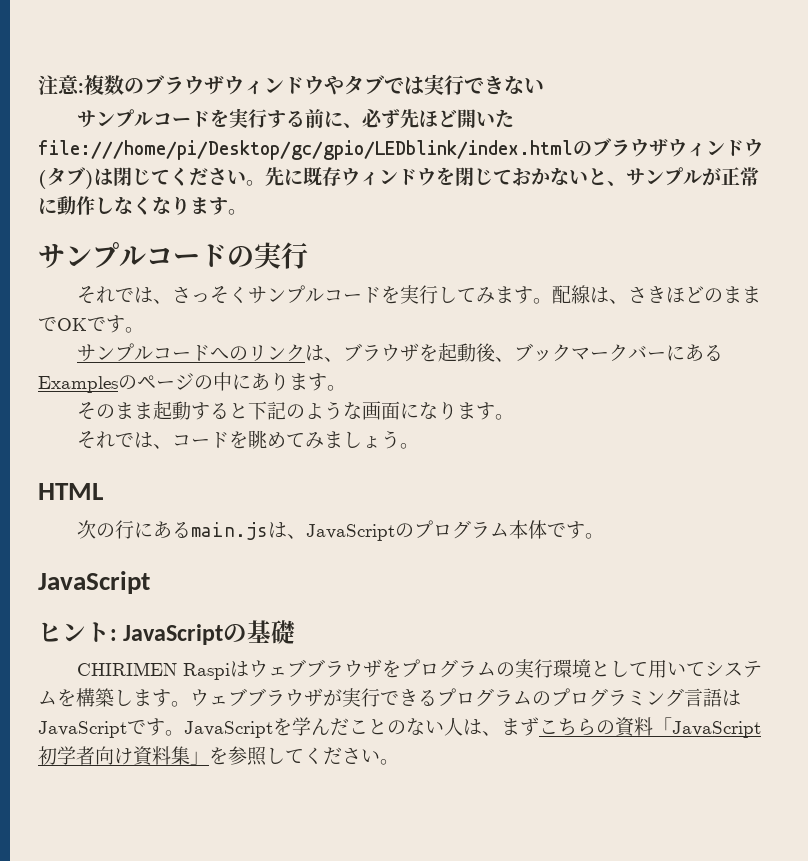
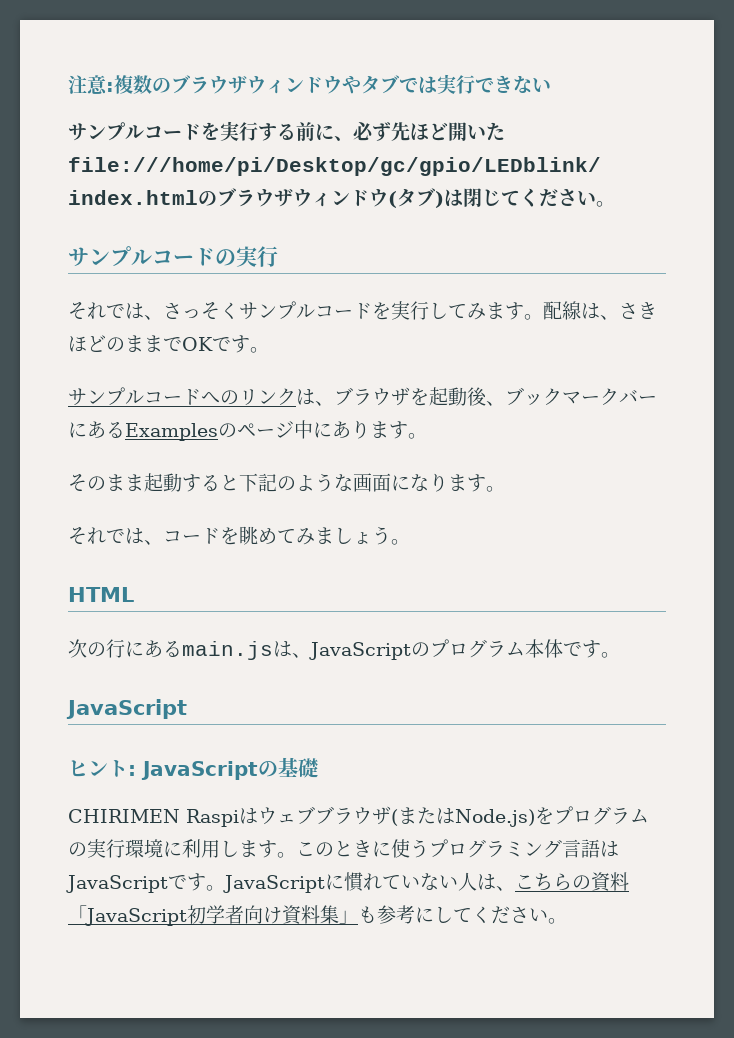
- 先に既存ウィンドウを閉じておかないと、サンプルが正常に動作しなくなります。
- サンプルコードへのリンクは、ブラウザを起動後、ブックマークバーにあるExamplesのページの中にあります。
+ サンプルコードへのリンクは、ブラウザを起動後、ブックマークバーにあるExamplesのページ中にあります。
- CHIRIMEN Raspiはウェブブラウザをプログラムの実行環境として用いてシステムを構築します。ウェブブラウザが実行できるプログラムのプログラミング言語はJavaScriptです。
+ CHIRIMEN Raspiはウェブブラウザ(またはNode.js)をプログラムの実行環境に利用します。このときに使うプログラミング言語はJavaScriptです。
- JavaScriptを学んだことのない人は、まずこちらの資料「JavaScript初学者向け資料集」を参照してください。
+ JavaScriptに慣れていない人は、こちらの資料「JavaScript初学者向け資料集」も参考にしてください。

